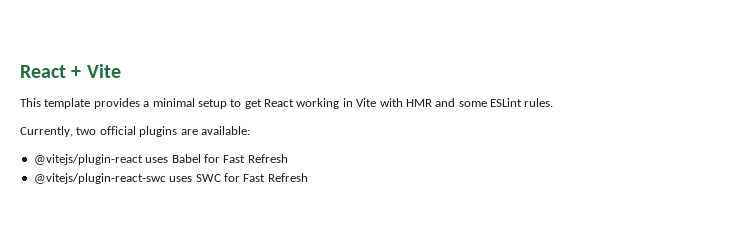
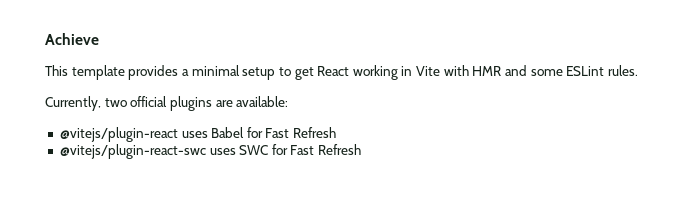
- React + Vite
+ Achieve

